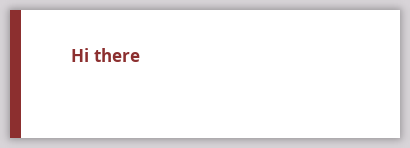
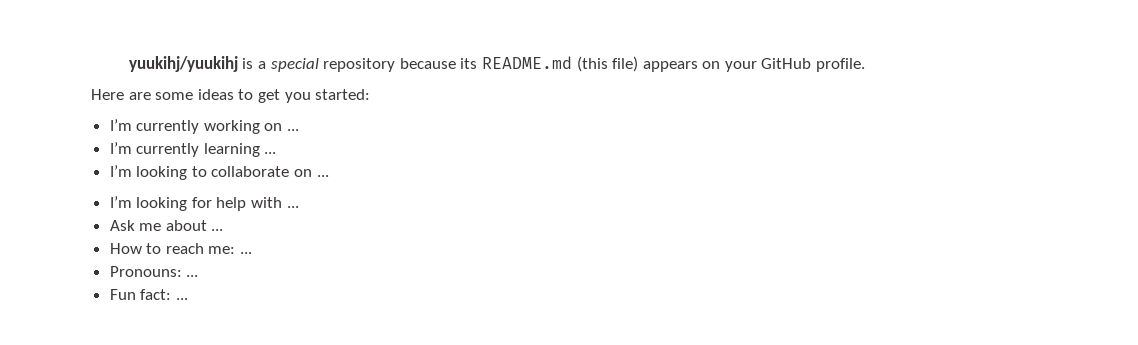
- Hi there
+ yuukihj/yuukihj is a special repository because its README.md (this file) appears on your GitHub profile.
+ Here are some ideas to get you started:
+ I’m currently working on ...
+ I’m currently learning ...
+ I’m looking to collaborate on ...
+ I’m looking for help with ...
+ Ask me about ...
+ How to reach me: ...
+ Pronouns: ...
+ Fun fact: ...

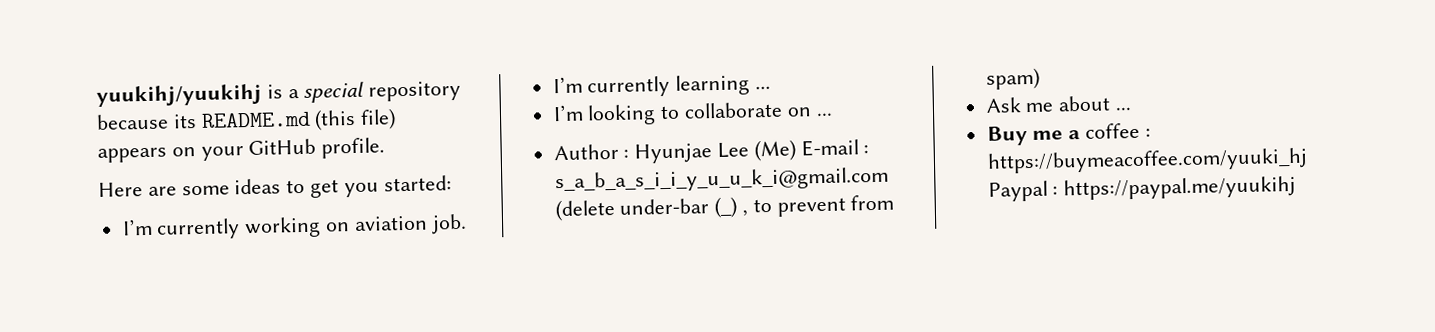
- I’m currently working on ...
+ I’m currently working on aviation job.
- I’m looking for help with ...
+ Author : Hyunjae Lee (Me) E-mail : s_a_b_a_s_i_i_y_u_u_k_i@gmail.com (delete under-bar (_) , to prevent from spam)
  Ask me about ...
- How to reach me: ...
- Pronouns: ...
- Fun fact: ...
+ Buy me a coffee : https://buymeacoffee.com/yuuki_hj Paypal : https://paypal.me/yuukihj

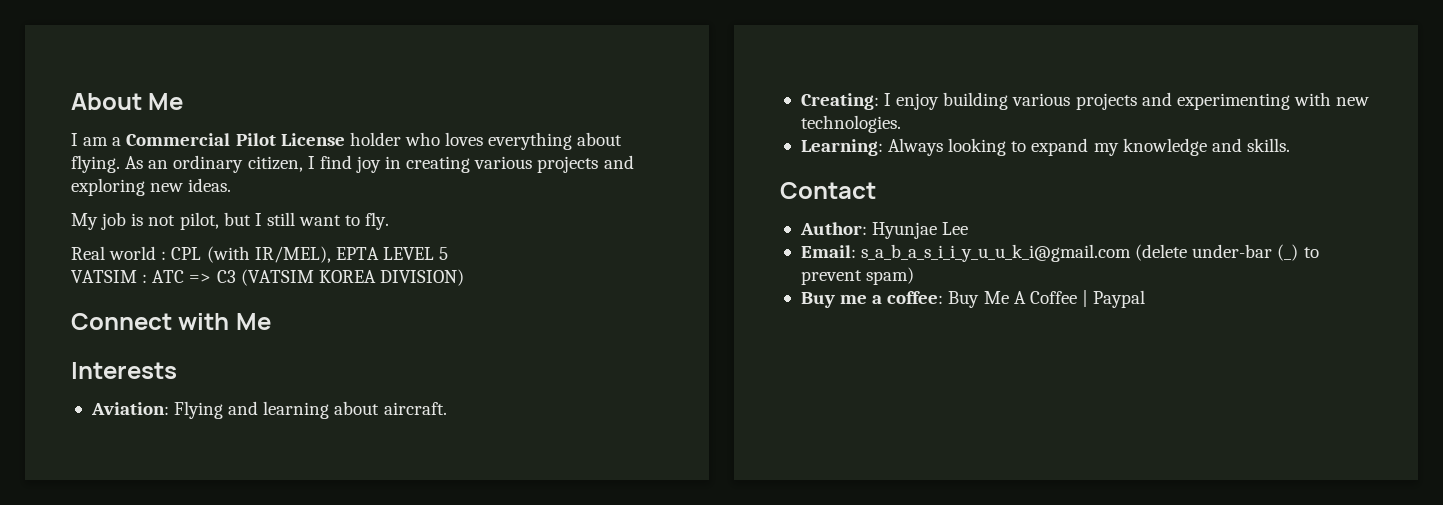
- yuukihj/yuukihj is a special repository because its README.md (this file) appears on your GitHub profile.
- Here are some ideas to get you started:
- I’m currently working on aviation job.
- I’m currently learning ...
- I’m looking to collaborate on ...
- Author : Hyunjae Lee (Me) E-mail : s_a_b_a_s_i_i_y_u_u_k_i@gmail.com (delete under-bar (_) , to prevent from spam)
+ About Me
+ I am a Commercial Pilot License holder who loves everything about flying. As an ordinary citizen, I find joy in creating various projects and exploring new ideas.
+ My job is not pilot, but I still want to fly.
+ Real world : CPL (with IR/MEL), EPTA LEVEL 5
+ VATSIM : ATC => C3 (VATSIM KOREA DIVISION)
+ Connect with Me
+ Interests
+ Aviation: Flying and learning about aircraft.
+ Creating: I enjoy building various projects and experimenting with new technologies.
+ Learning: Always looking to expand my knowledge and skills.
+ Contact
+ Author: Hyunjae Lee
+ Email: s_a_b_a_s_i_i_y_u_u_k_i@gmail.com (delete under-bar (_) to prevent spam)
- Ask me about ...
- Buy me a coffee : https://buymeacoffee.com/yuuki_hj Paypal : https://paypal.me/yuukihj
+ Buy me a coffee: Buy Me A Coffee | Paypal

